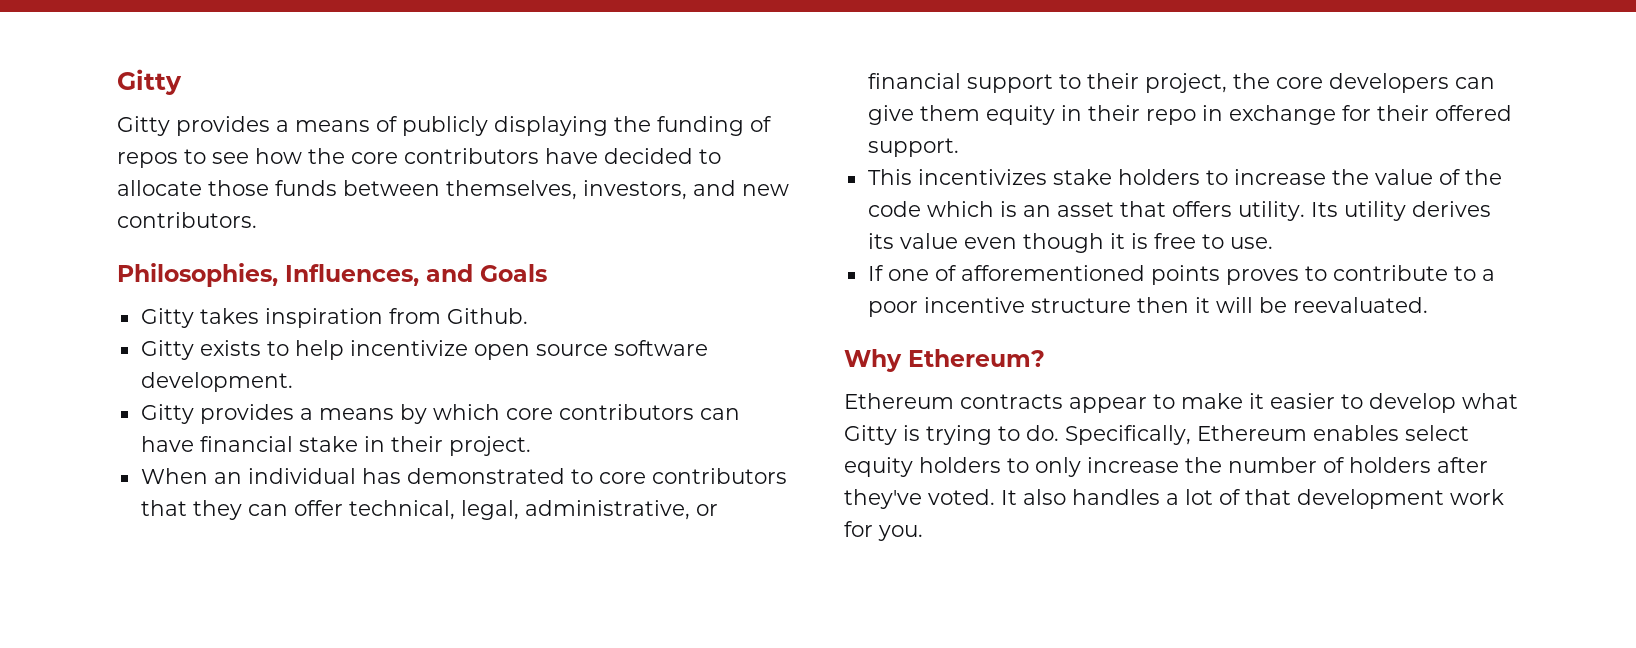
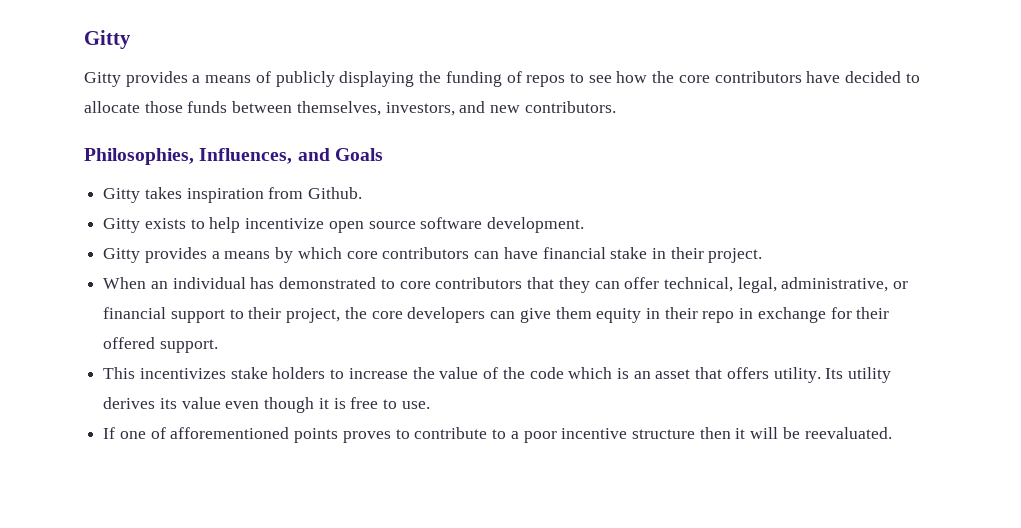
- Why Ethereum?
- Ethereum contracts appear to make it easier to develop what Gitty is trying to do. Specifically, Ethereum enables select equity holders to only increase the number of holders after they've voted. It also handles a lot of that development work for you.

